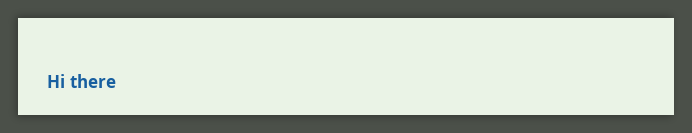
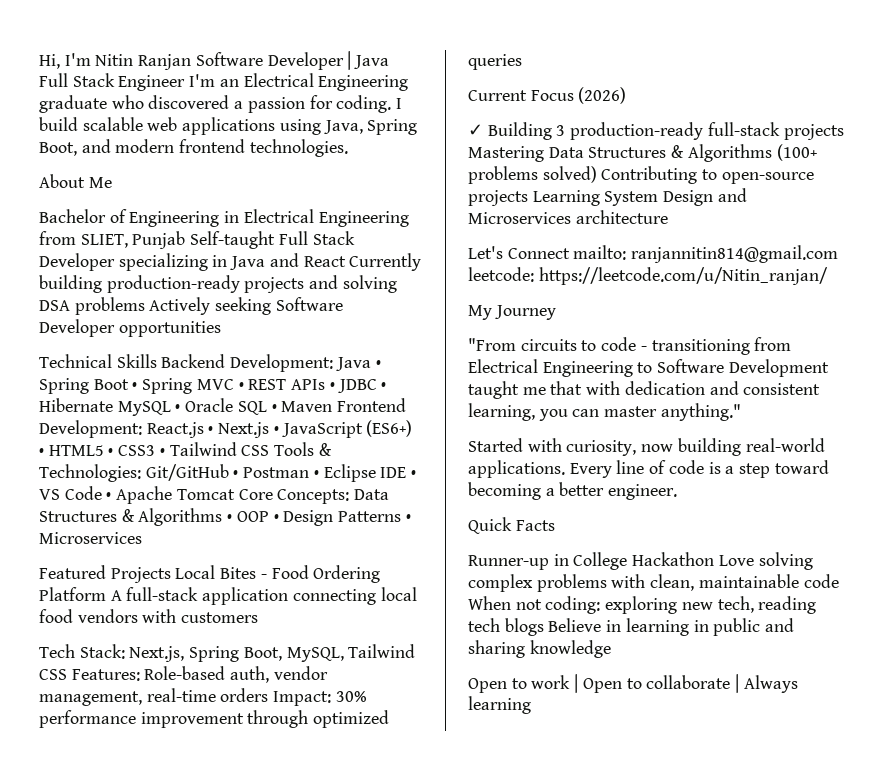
- Hi there
+ Hi, I'm Nitin Ranjan Software Developer | Java Full Stack Engineer I'm an Electrical Engineering graduate who discovered a passion for coding. I build scalable web applications using Java, Spring Boot, and modern frontend technologies.
+ About Me
+ Bachelor of Engineering in Electrical Engineering from SLIET, Punjab Self-taught Full Stack Developer specializing in Java and React Currently building production-ready projects and solving DSA problems Actively seeking Software Developer opportunities
+ Technical Skills Backend Development: Java • Spring Boot • Spring MVC • REST APIs • JDBC • Hibernate MySQL • Oracle SQL • Maven Frontend Development: React.js • Next.js • JavaScript (ES6+) • HTML5 • CSS3 • Tailwind CSS Tools & Technologies: Git/GitHub • Postman • Eclipse IDE • VS Code • Apache Tomcat Core Concepts: Data Structures & Algorithms • OOP • Design Patterns • Microservices
+ Featured Projects Local Bites - Food Ordering Platform A full-stack application connecting local food vendors with customers
+ Tech Stack: Next.js, Spring Boot, MySQL, Tailwind CSS Features: Role-based auth, vendor management, real-time orders Impact: 30% performance improvement through optimized queries
+ Current Focus (2026)
+ ✓ Building 3 production-ready full-stack projects Mastering Data Structures & Algorithms (100+ problems solved) Contributing to open-source projects Learning System Design and Microservices architecture
+ Let's Connect mailto: ranjannitin814@gmail.com leetcode: https://leetcode.com/u/Nitin_ranjan/
+ My Journey
+ "From circuits to code - transitioning from Electrical Engineering to Software Development taught me that with dedication and consistent learning, you can master anything."
+ Started with curiosity, now building real-world applications. Every line of code is a step toward becoming a better engineer.
+ Quick Facts
+ Runner-up in College Hackathon Love solving complex problems with clean, maintainable code When not coding: exploring new tech, reading tech blogs Believe in learning in public and sharing knowledge
+ Open to work | Open to collaborate | Always learning

